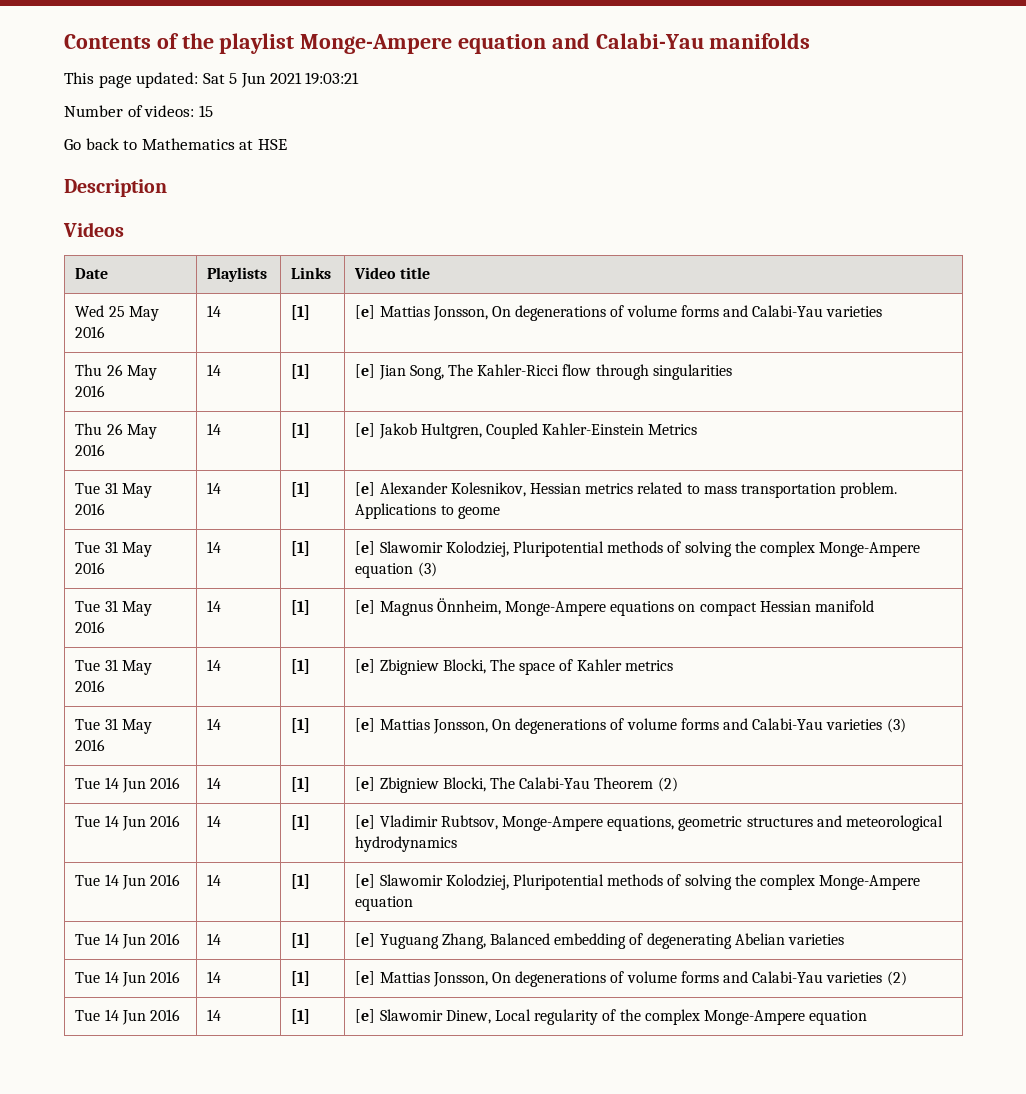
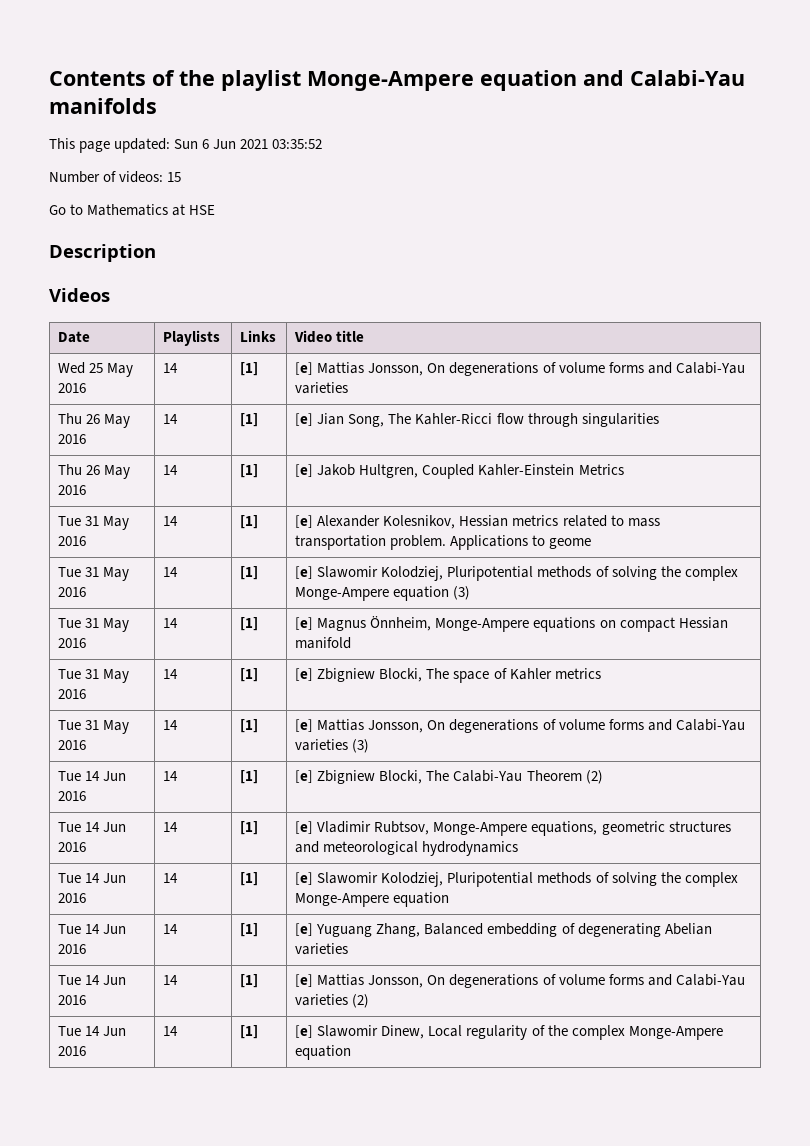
- This page updated: Sat 5 Jun 2021 19:03:21
+ This page updated: Sun 6 Jun 2021 03:35:52
- Go back to Mathematics at HSE
+ Go to Mathematics at HSE

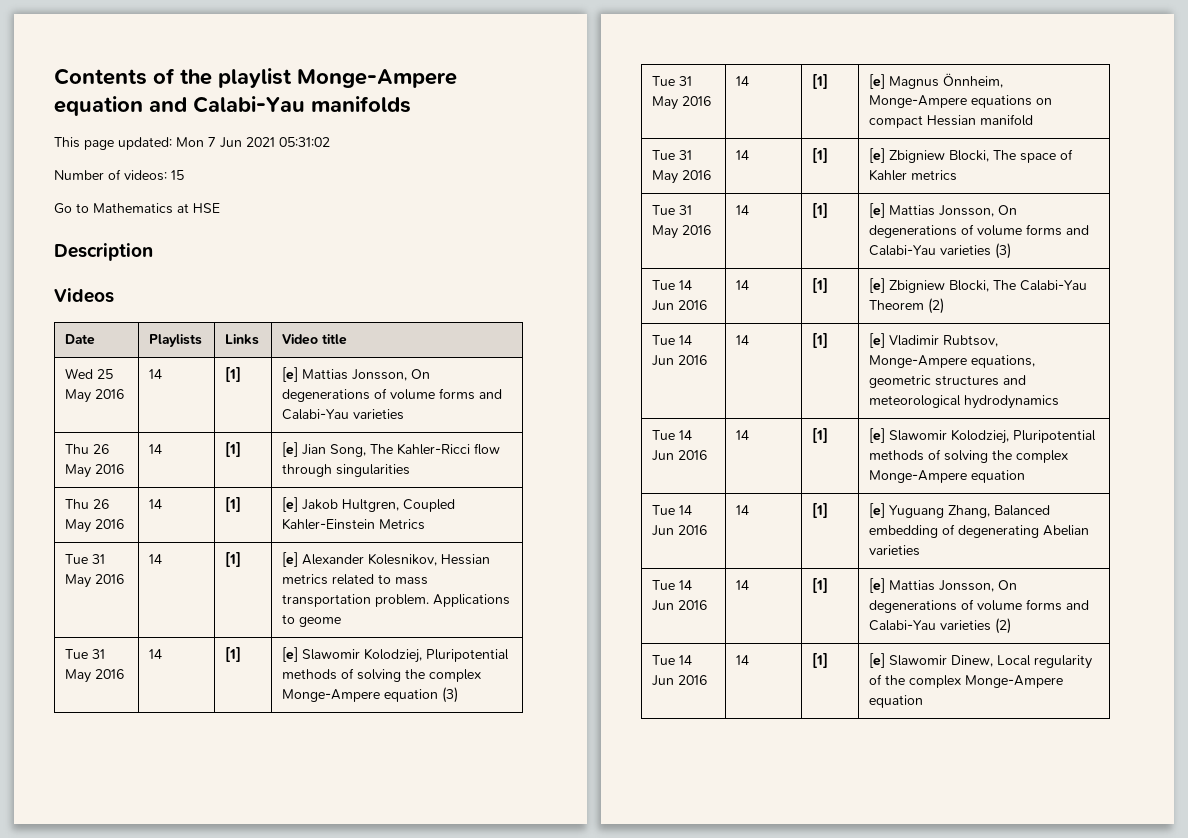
- This page updated: Sun 6 Jun 2021 03:35:52
+ This page updated: Mon 7 Jun 2021 05:31:02

